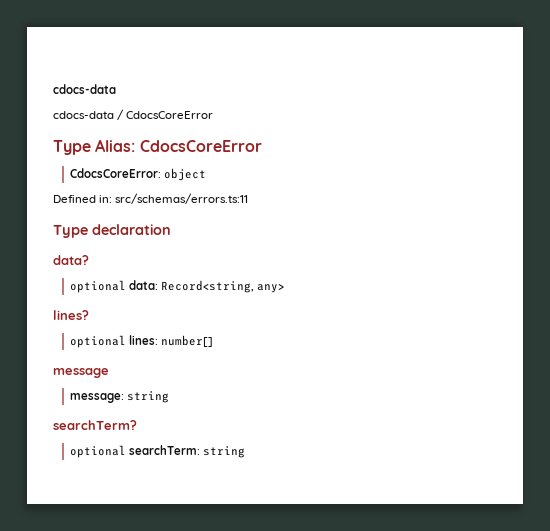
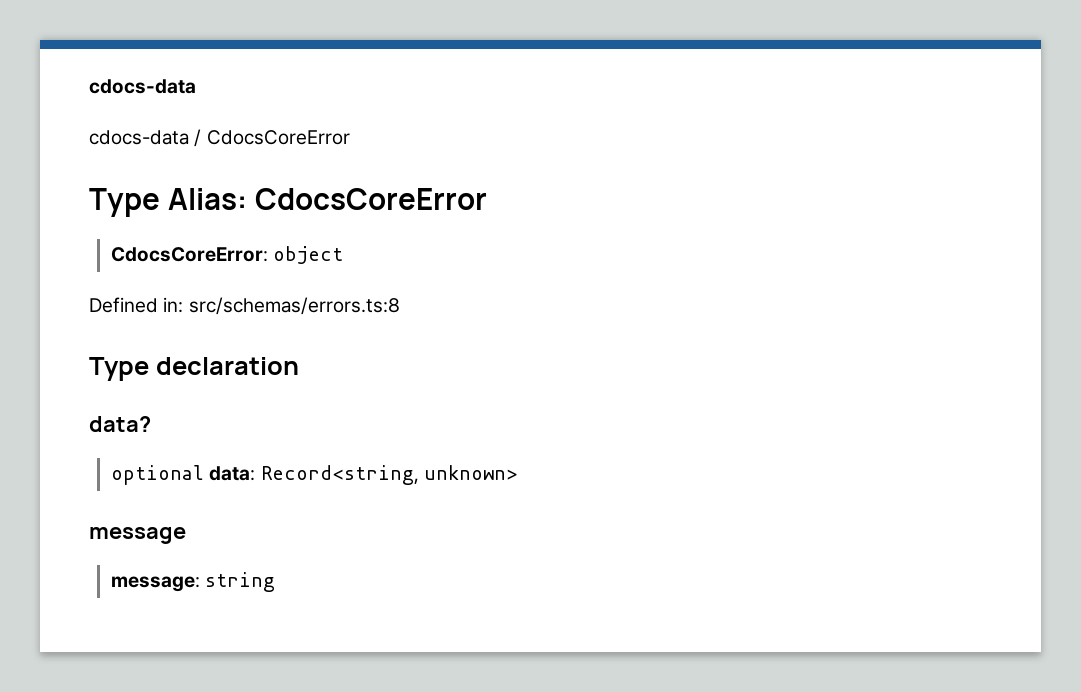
- Defined in: src/schemas/errors.ts:11
+ Defined in: src/schemas/errors.ts:8
- optional data: Record<string, any>
- lines?
- optional lines: number[]
+ optional data: Record<string, unknown>
- searchTerm?
- optional searchTerm: string

